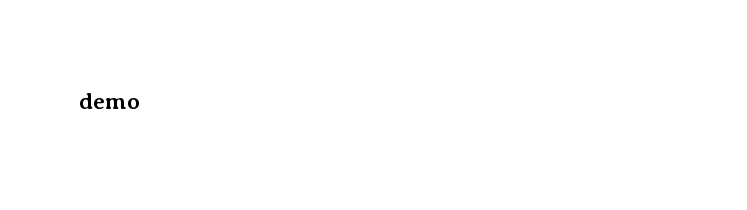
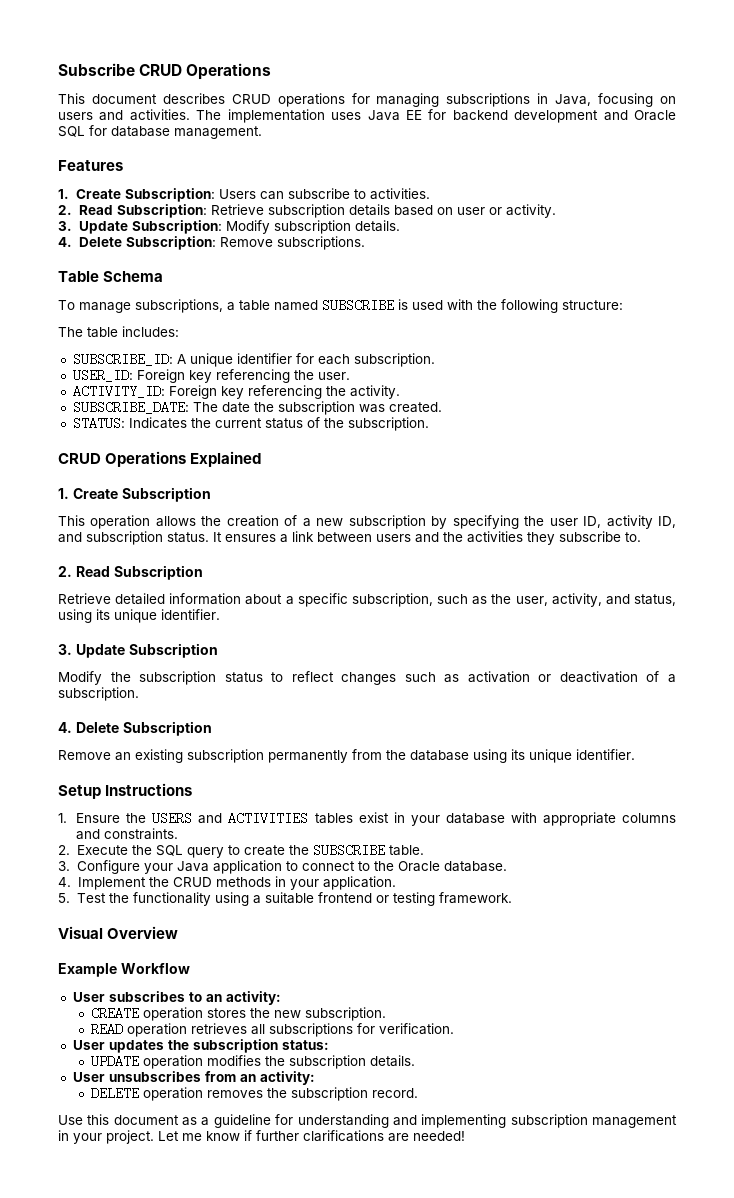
- demo
+ Subscribe CRUD Operations
+ This document describes CRUD operations for managing subscriptions in Java, focusing on users and activities. The implementation uses Java EE for backend development and Oracle SQL for database management.
+ Features
+ 1. Create Subscription: Users can subscribe to activities.
+ 2. Read Subscription: Retrieve subscription details based on user or activity.
+ 3. Update Subscription: Modify subscription details.
+ 4. Delete Subscription: Remove subscriptions.
+ Table Schema
+ To manage subscriptions, a table named SUBSCRIBE is used with the following structure:
+ The table includes:
+ SUBSCRIBE_ID: A unique identifier for each subscription.
+ USER_ID: Foreign key referencing the user.
+ ACTIVITY_ID: Foreign key referencing the activity.
+ SUBSCRIBE_DATE: The date the subscription was created.
+ STATUS: Indicates the current status of the subscription.
+ CRUD Operations Explained
+ 1. Create Subscription
+ This operation allows the creation of a new subscription by specifying the user ID, activity ID, and subscription status. It ensures a link between users and the activities they subscribe to.
+ 2. Read Subscription
+ Retrieve detailed information about a specific subscription, such as the user, activity, and status, using its unique identifier.
+ 3. Update Subscription
+ Modify the subscription status to reflect changes such as activation or deactivation of a subscription.
+ 4. Delete Subscription
+ Remove an existing subscription permanently from the database using its unique identifier.
+ Setup Instructions
+ 1. Ensure the USERS and ACTIVITIES tables exist in your database with appropriate columns and constraints.
+ 2. Execute the SQL query to create the SUBSCRIBE table.
+ 3. Configure your Java application to connect to the Oracle database.
+ 4. Implement the CRUD methods in your application.
+ 5. Test the functionality using a suitable frontend or testing framework.
+ Visual Overview
+ Example Workflow
+ User subscribes to an activity:
+ CREATE operation stores the new subscription.
+ READ operation retrieves all subscriptions for verification.
+ User updates the subscription status:
+ UPDATE operation modifies the subscription details.
+ User unsubscribes from an activity:
+ DELETE operation removes the subscription record.
+ Use this document as a guideline for understanding and implementing subscription management in your project. Let me know if further clarifications are needed!

